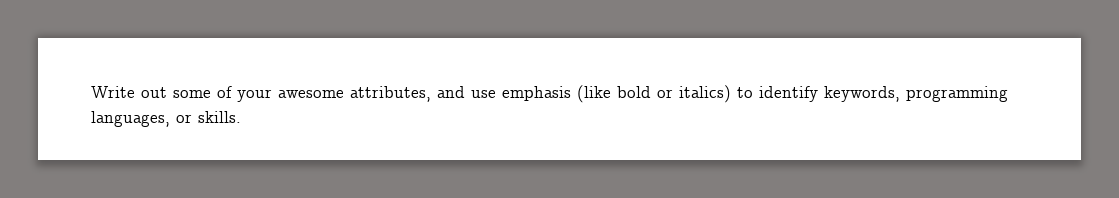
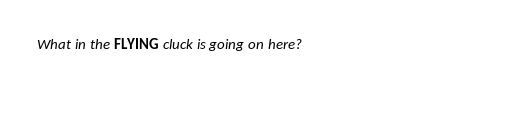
- Write out some of your awesome attributes, and use emphasis (like bold or italics) to identify keywords, programming languages, or skills.
+ What in the FLYING cluck is going on here?

